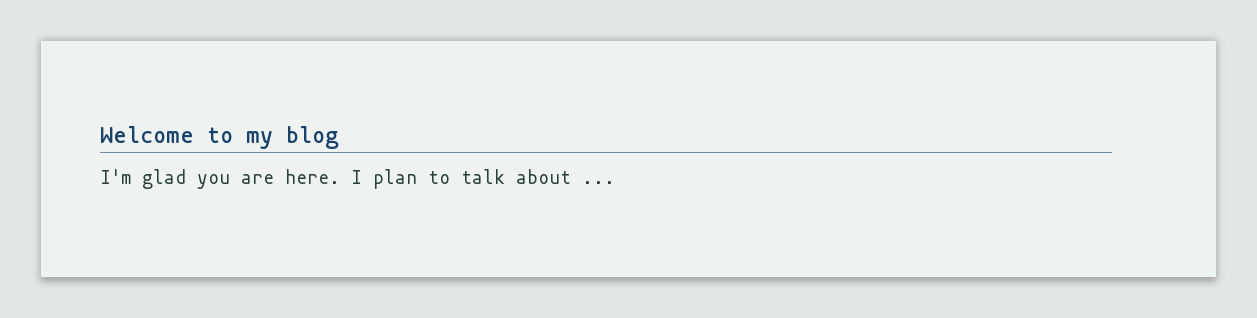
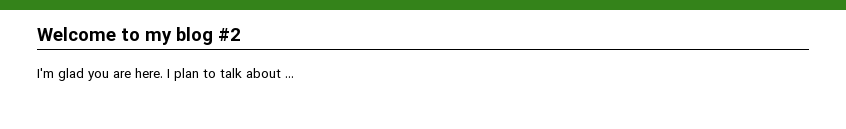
- Welcome to my blog
+ Welcome to my blog #2

